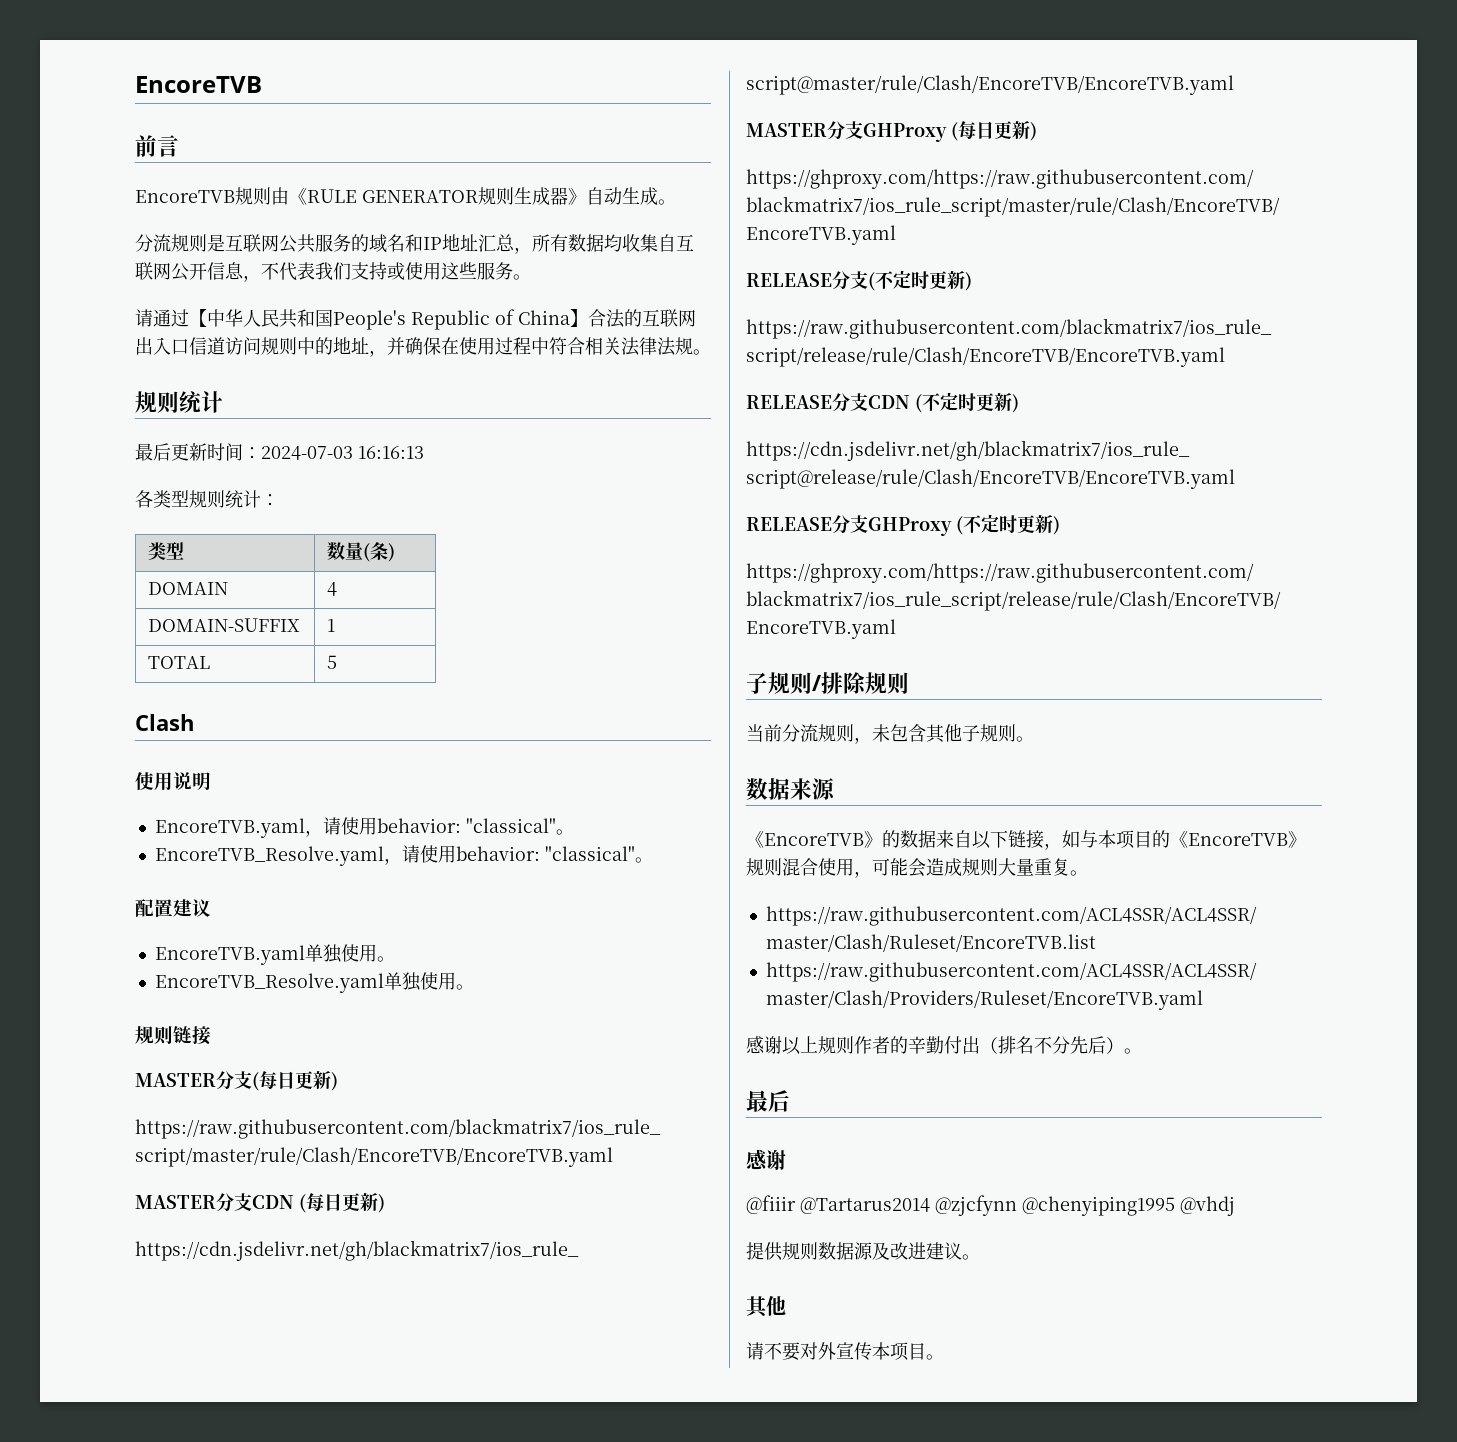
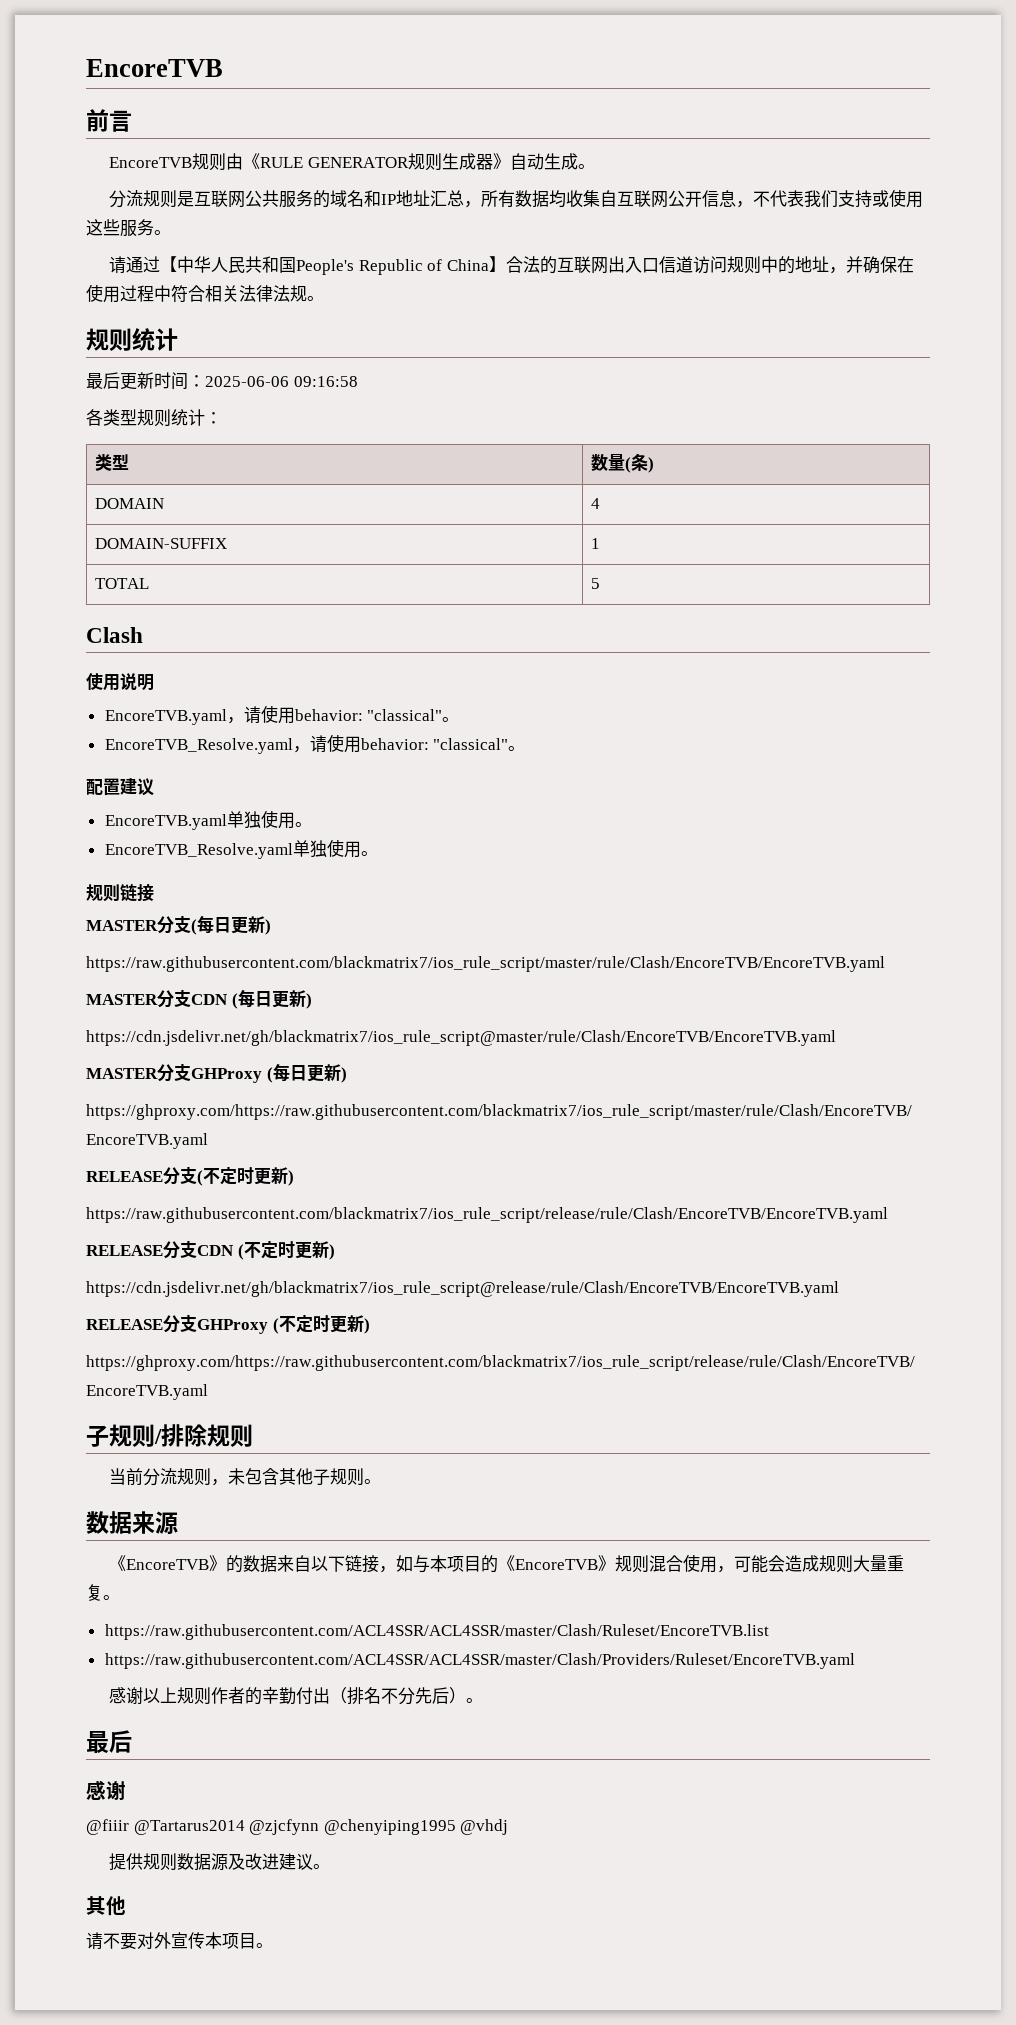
- 最后更新时间：2024-07-03 16:16:13
+ 最后更新时间：2025-06-06 09:16:58

